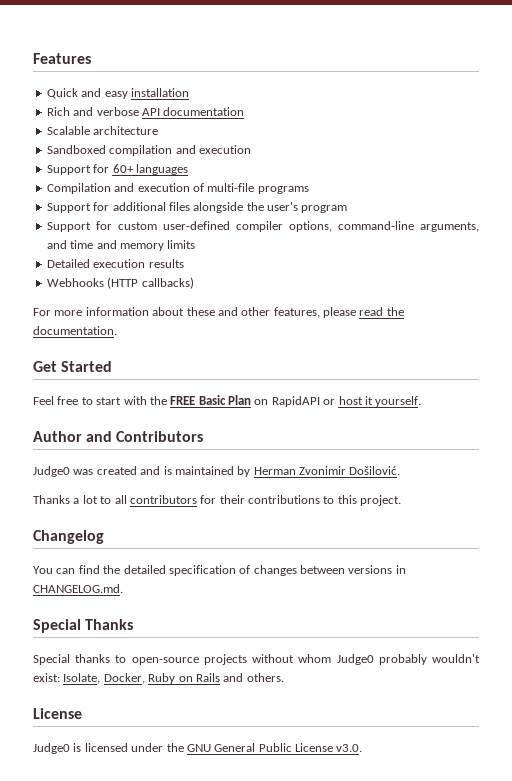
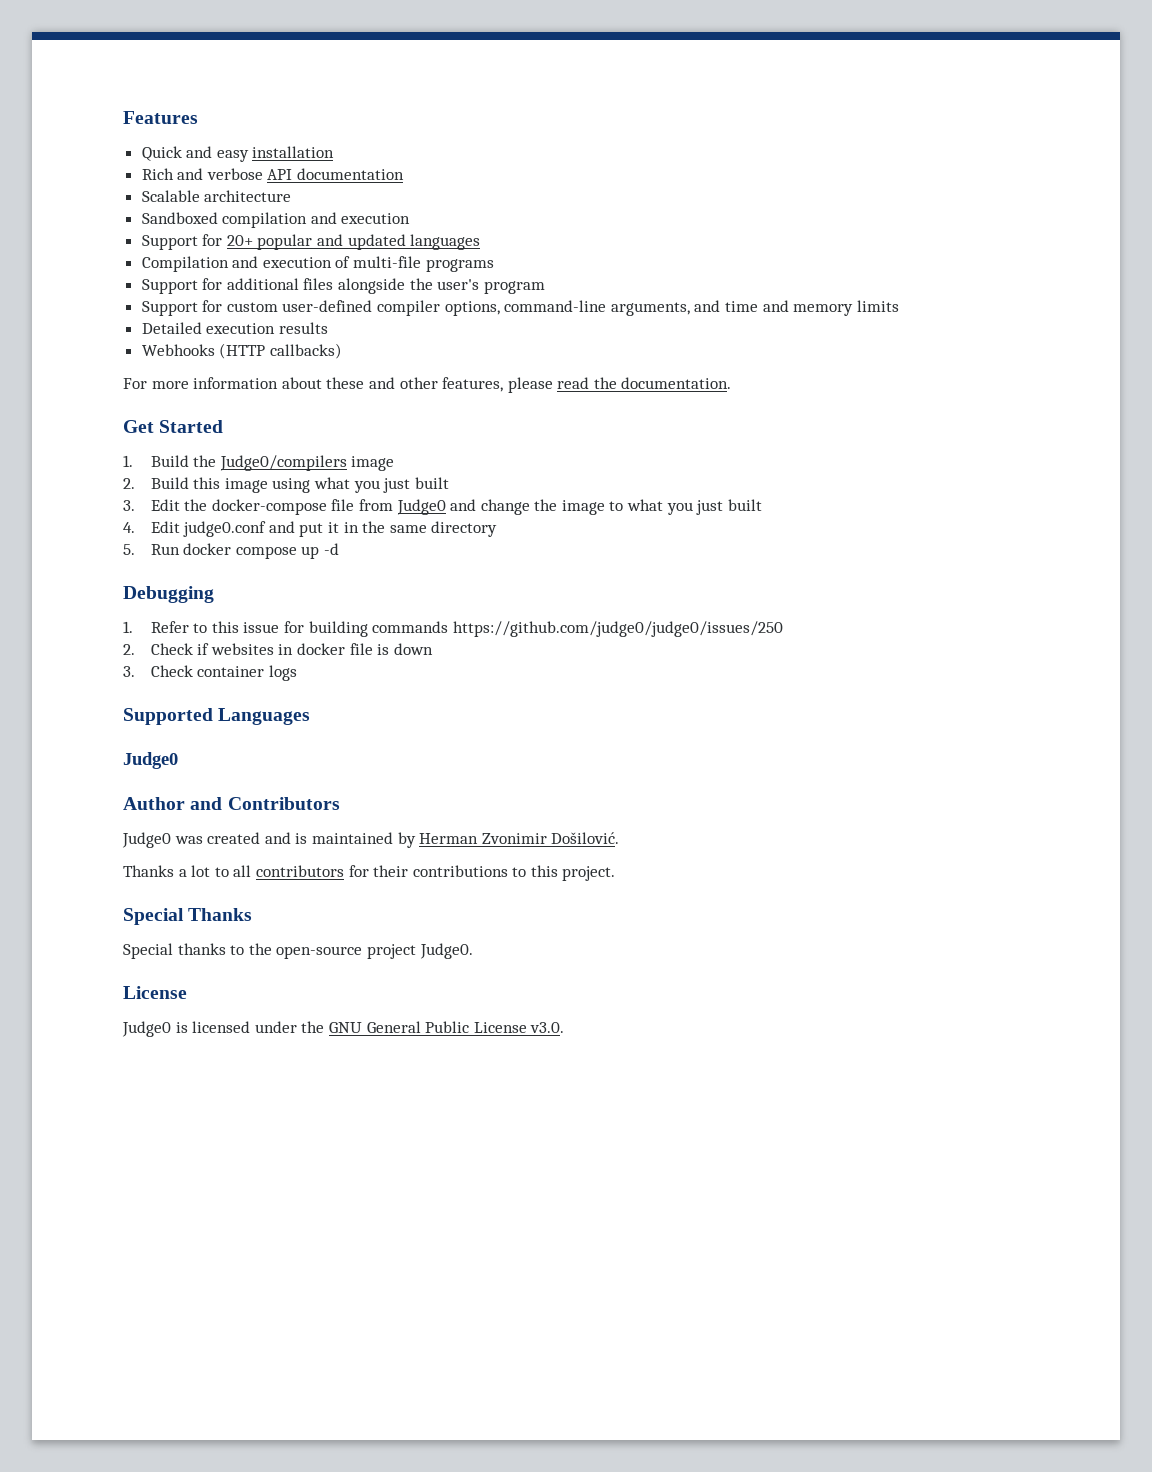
- Support for 60+ languages
+ Support for 20+ popular and updated languages
- Feel free to start with the FREE Basic Plan on RapidAPI or host it yourself.
+ 1. Build the Judge0/compilers image
+ 2. Build this image using what you just built
+ 3. Edit the docker-compose file from Judge0 and change the image to what you just built
+ 4. Edit judge0.conf and put it in the same directory
+ 5. Run docker compose up -d
+ Debugging
+ 1. Refer to this issue for building commands https://github.com/judge0/judge0/issues/250
+ 2. Check if websites in docker file is down
+ 3. Check container logs
+ Supported Languages
+ Judge0
- Changelog
- You can find the detailed specification of changes between versions in CHANGELOG.md.
- Special thanks to open-source projects without whom Judge0 probably wouldn't exist: Isolate, Docker, Ruby on Rails and others.
+ Special thanks to the open-source project Judge0.

